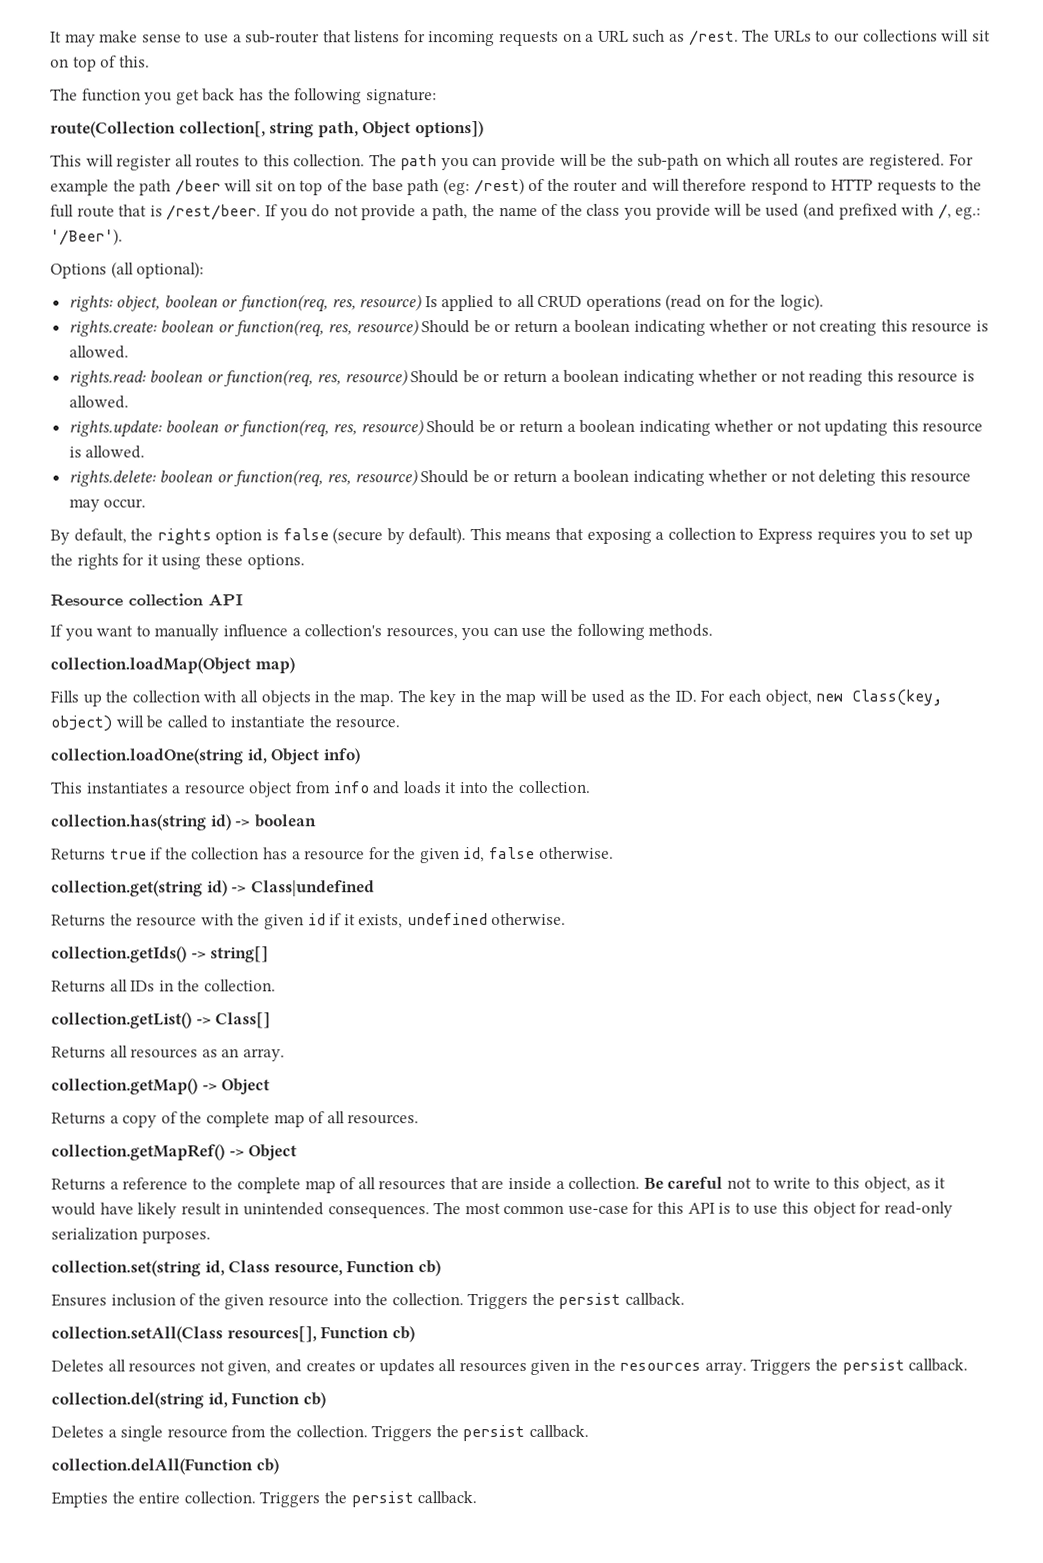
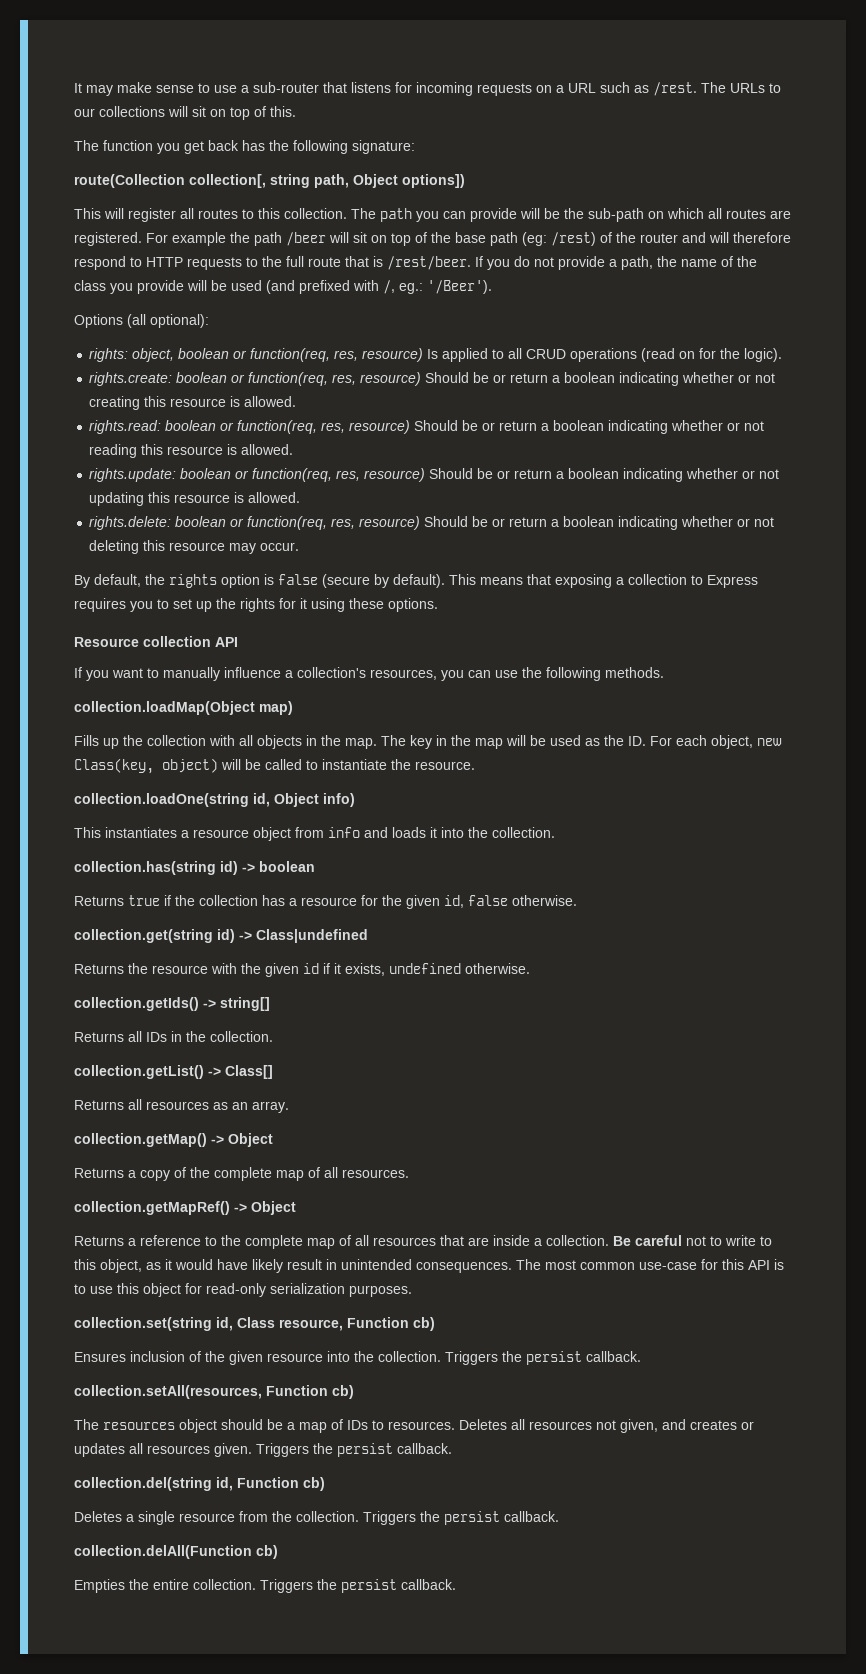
- collection.setAll(Class resources[], Function cb)
- Deletes all resources not given, and creates or updates all resources given in the resources array.
+ collection.setAll(resources, Function cb)
+ The resources object should be a map of IDs to resources. Deletes all resources not given, and creates or updates all resources given.

